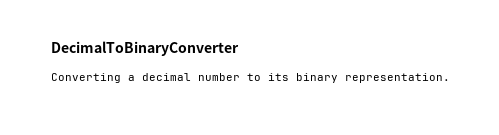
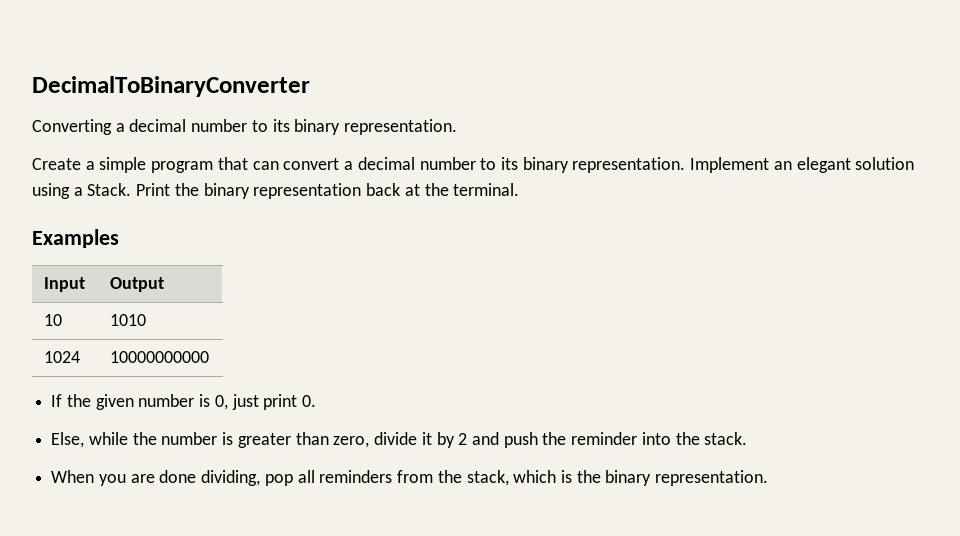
+ Create a simple program that can convert a decimal number to its binary representation. Implement an elegant solution using a Stack. Print the binary representation back at the terminal.
+ Examples
+ Input | Output
+ 10 | 1010
+ 1024 | 10000000000
+ If the given number is 0, just print 0.
+ Else, while the number is greater than zero, divide it by 2 and push the reminder into the stack.
+ When you are done dividing, pop all reminders from the stack, which is the binary representation.

